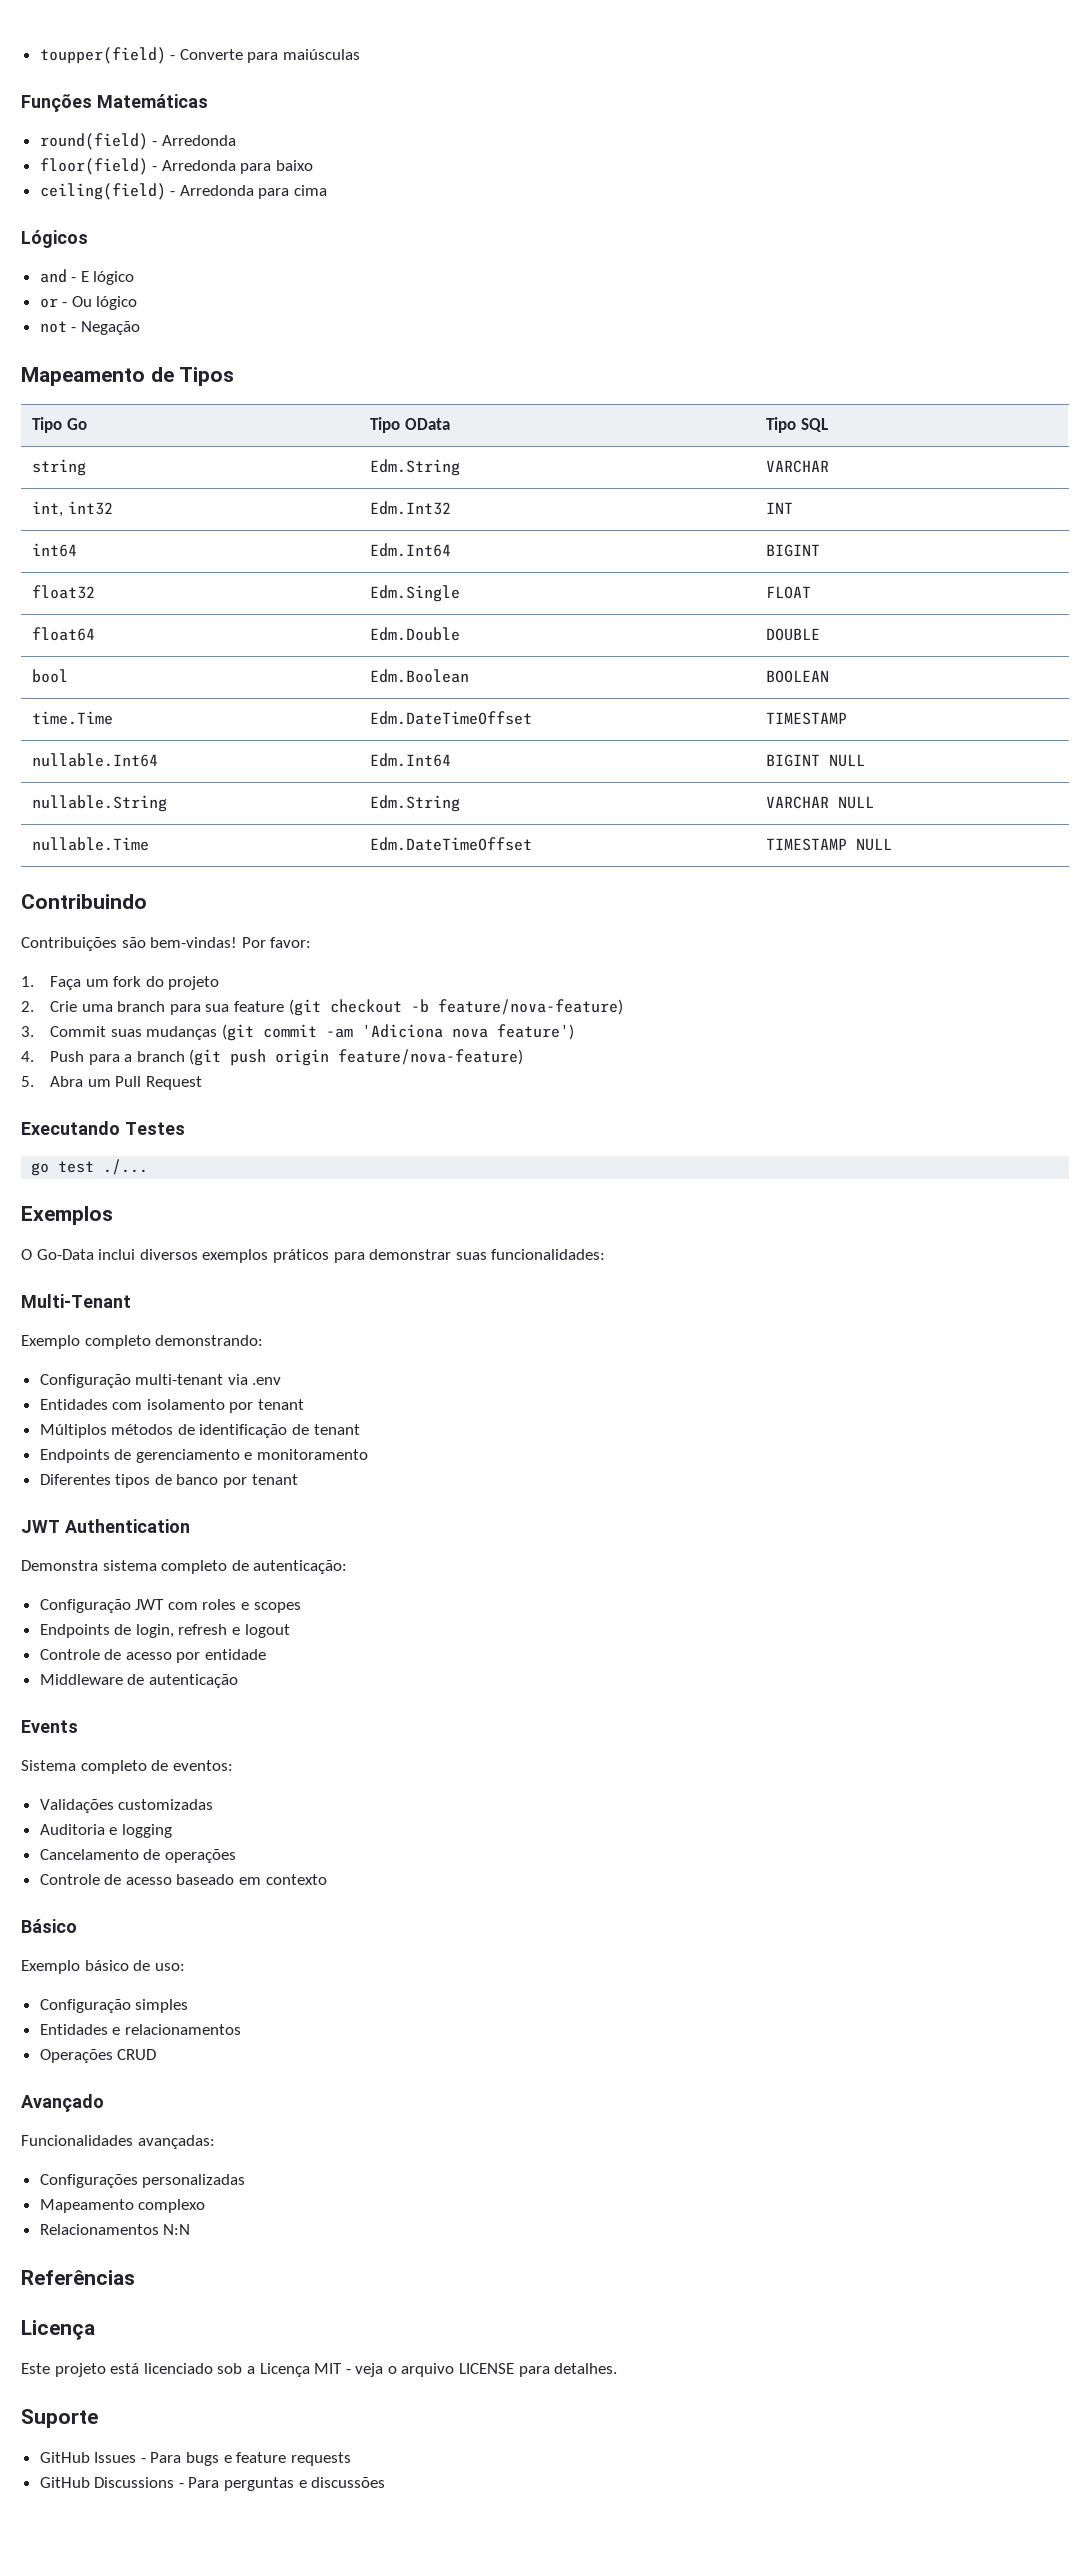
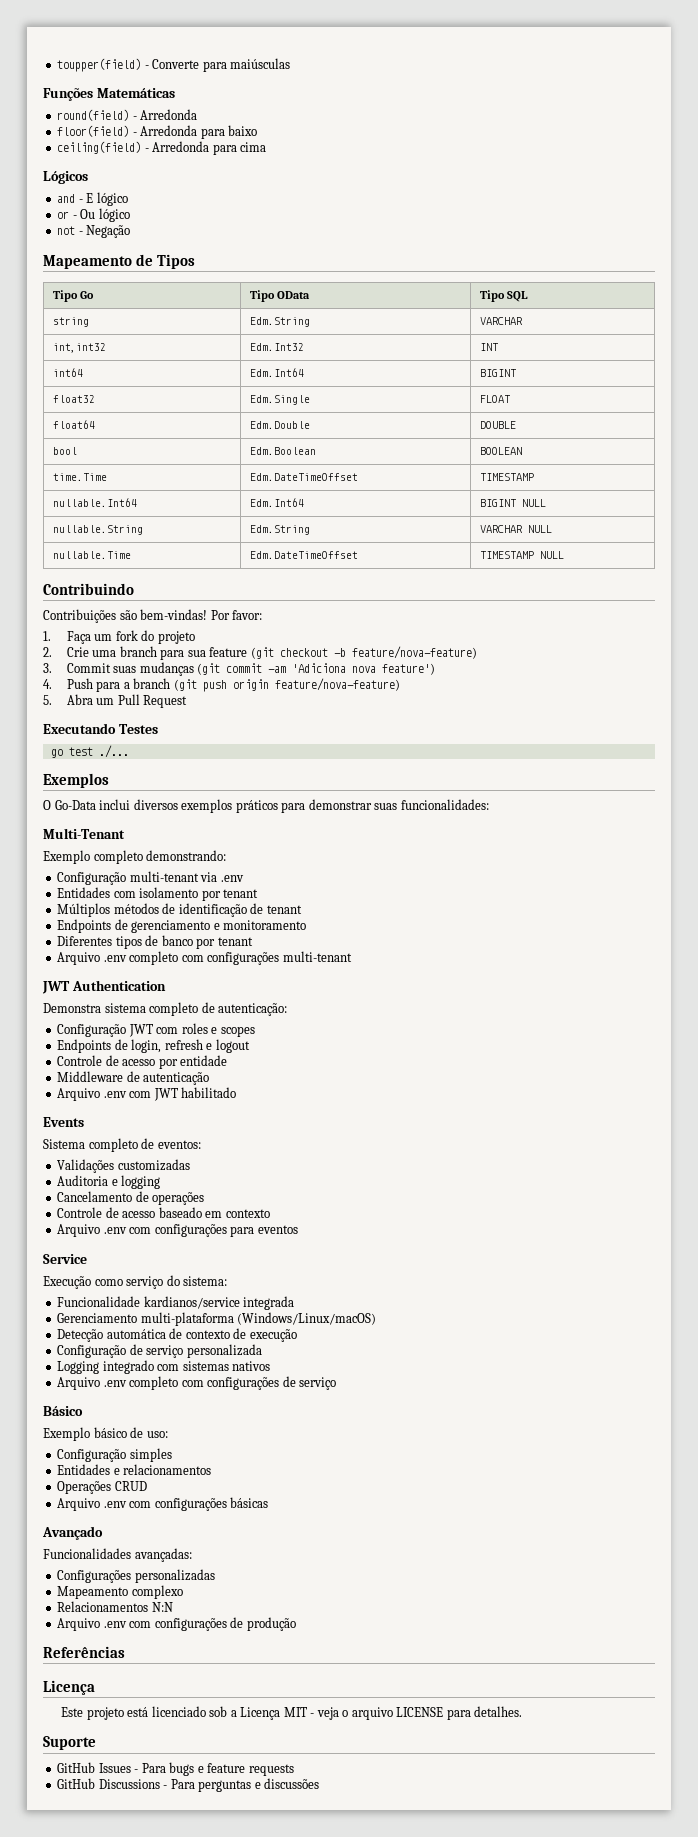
+ Arquivo .env completo com configurações multi-tenant
+ Arquivo .env com JWT habilitado
+ Arquivo .env com configurações para eventos
+ Service
+ Execução como serviço do sistema:
+ Funcionalidade kardianos/service integrada
+ Gerenciamento multi-plataforma (Windows/Linux/macOS)
+ Detecção automática de contexto de execução
+ Configuração de serviço personalizada
+ Logging integrado com sistemas nativos
+ Arquivo .env completo com configurações de serviço
+ Arquivo .env com configurações básicas
+ Arquivo .env com configurações de produção

